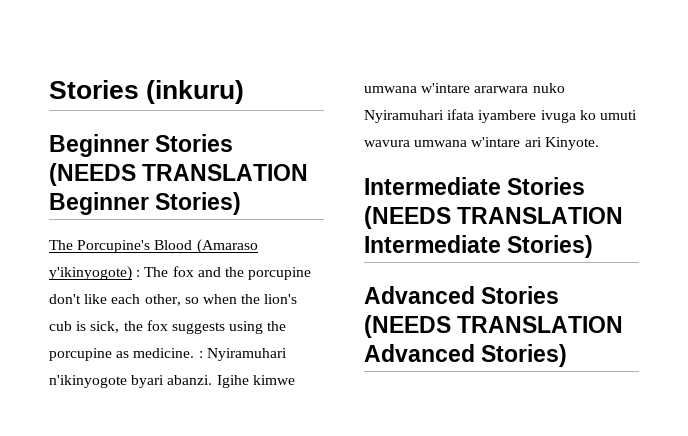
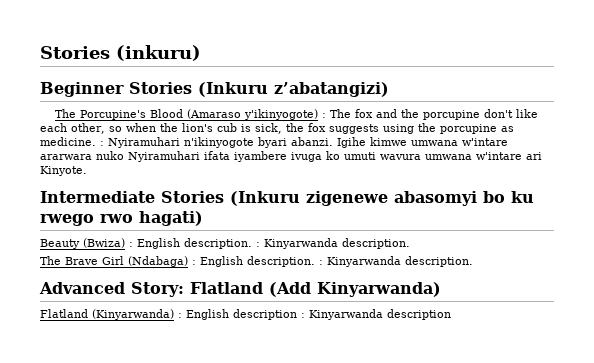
- Beginner Stories (NEEDS TRANSLATION Beginner Stories)
+ Beginner Stories (Inkuru z’abatangizi)
- Intermediate Stories (NEEDS TRANSLATION Intermediate Stories)
- Advanced Stories (NEEDS TRANSLATION Advanced Stories)
+ Intermediate Stories (Inkuru zigenewe abasomyi bo ku rwego rwo hagati)
+ Beauty (Bwiza) : English description. : Kinyarwanda description.
+ The Brave Girl (Ndabaga) : English description. : Kinyarwanda description.
+ Advanced Story: Flatland (Add Kinyarwanda)
+ Flatland (Kinyarwanda) : English description : Kinyarwanda description

